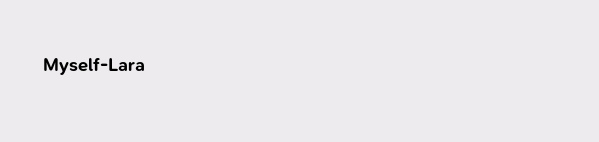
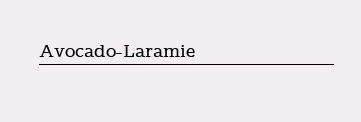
- Myself-Lara
+ Avocado-Laramie

